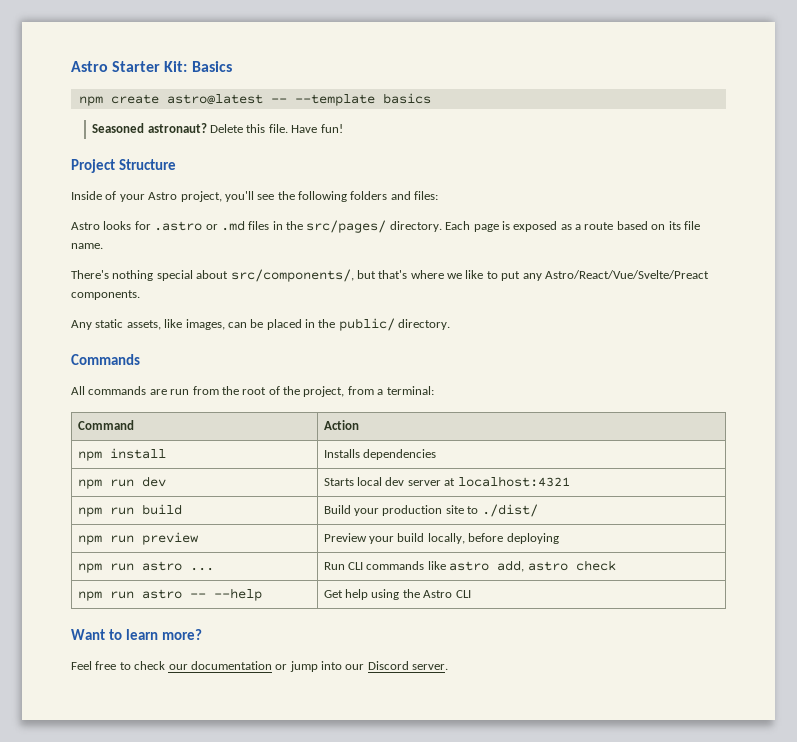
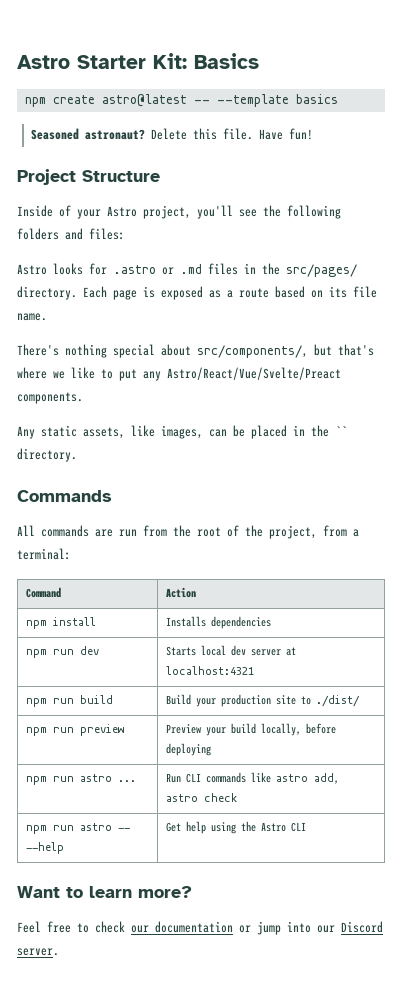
- Any static assets, like images, can be placed in the public/ directory.
+ Any static assets, like images, can be placed in the `` directory.

